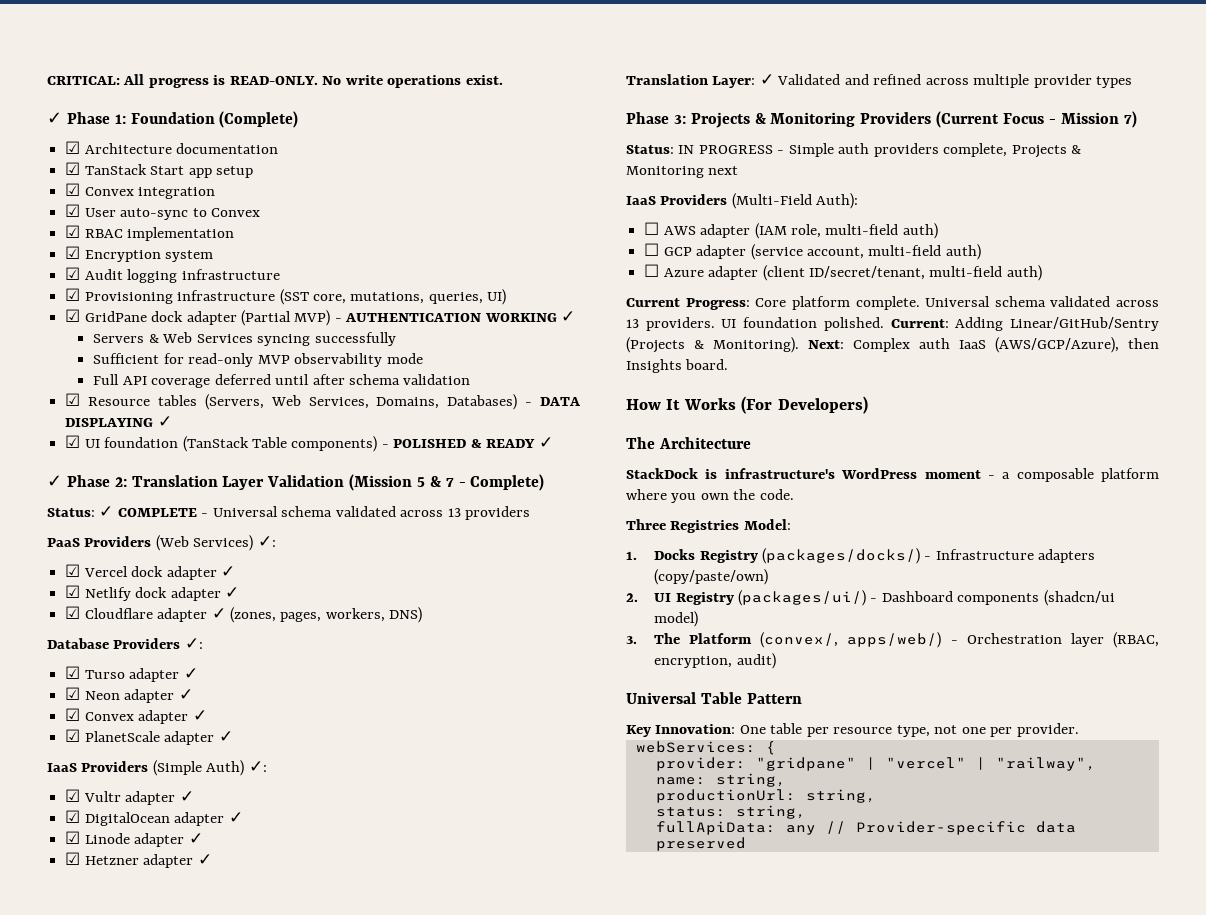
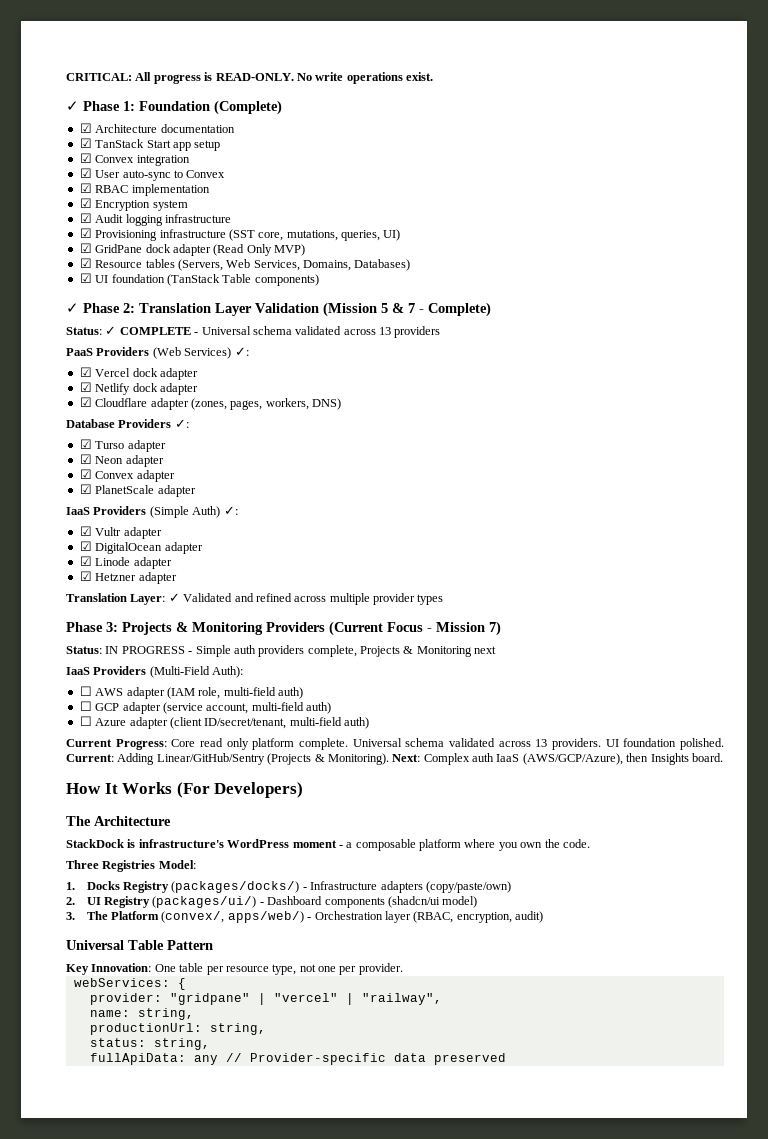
- ☑ GridPane dock adapter (Partial MVP) - AUTHENTICATION WORKING ✓
- Servers & Web Services syncing successfully
- Sufficient for read-only MVP observability mode
- Full API coverage deferred until after schema validation
+ ☑ GridPane dock adapter (Read Only MVP)
- ☑ Resource tables (Servers, Web Services, Domains, Databases) - DATA DISPLAYING ✓
+ ☑ Resource tables (Servers, Web Services, Domains, Databases)
- ☑ UI foundation (TanStack Table components) - POLISHED & READY ✓
+ ☑ UI foundation (TanStack Table components)
- ☑ Vercel dock adapter ✓
+ ☑ Vercel dock adapter
- ☑ Netlify dock adapter ✓
+ ☑ Netlify dock adapter
- ☑ Cloudflare adapter ✓ (zones, pages, workers, DNS)
+ ☑ Cloudflare adapter (zones, pages, workers, DNS)
- ☑ Turso adapter ✓
+ ☑ Turso adapter
- ☑ Neon adapter ✓
+ ☑ Neon adapter
- ☑ Convex adapter ✓
+ ☑ Convex adapter
- ☑ PlanetScale adapter ✓
+ ☑ PlanetScale adapter
- ☑ Vultr adapter ✓
+ ☑ Vultr adapter
- ☑ DigitalOcean adapter ✓
+ ☑ DigitalOcean adapter
- ☑ Linode adapter ✓
+ ☑ Linode adapter
- ☑ Hetzner adapter ✓
+ ☑ Hetzner adapter
- Current Progress: Core platform complete.
+ Current Progress: Core read only platform complete.

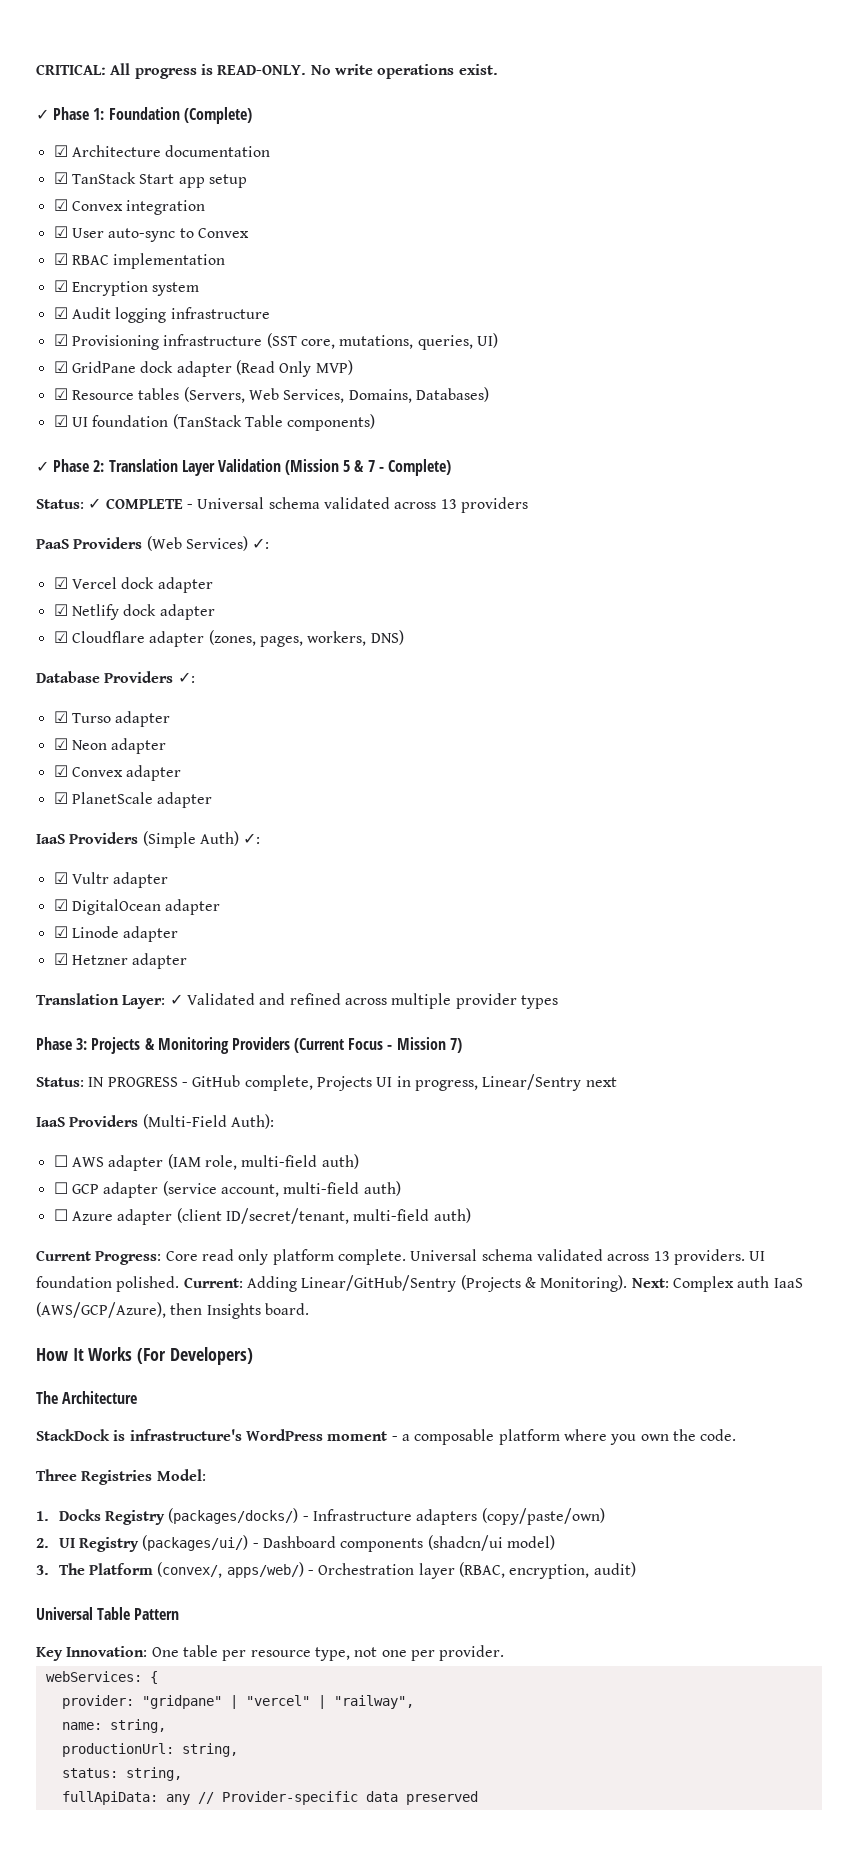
- Status: IN PROGRESS - Simple auth providers complete, Projects & Monitoring next
+ Status: IN PROGRESS - GitHub complete, Projects UI in progress, Linear/Sentry next

